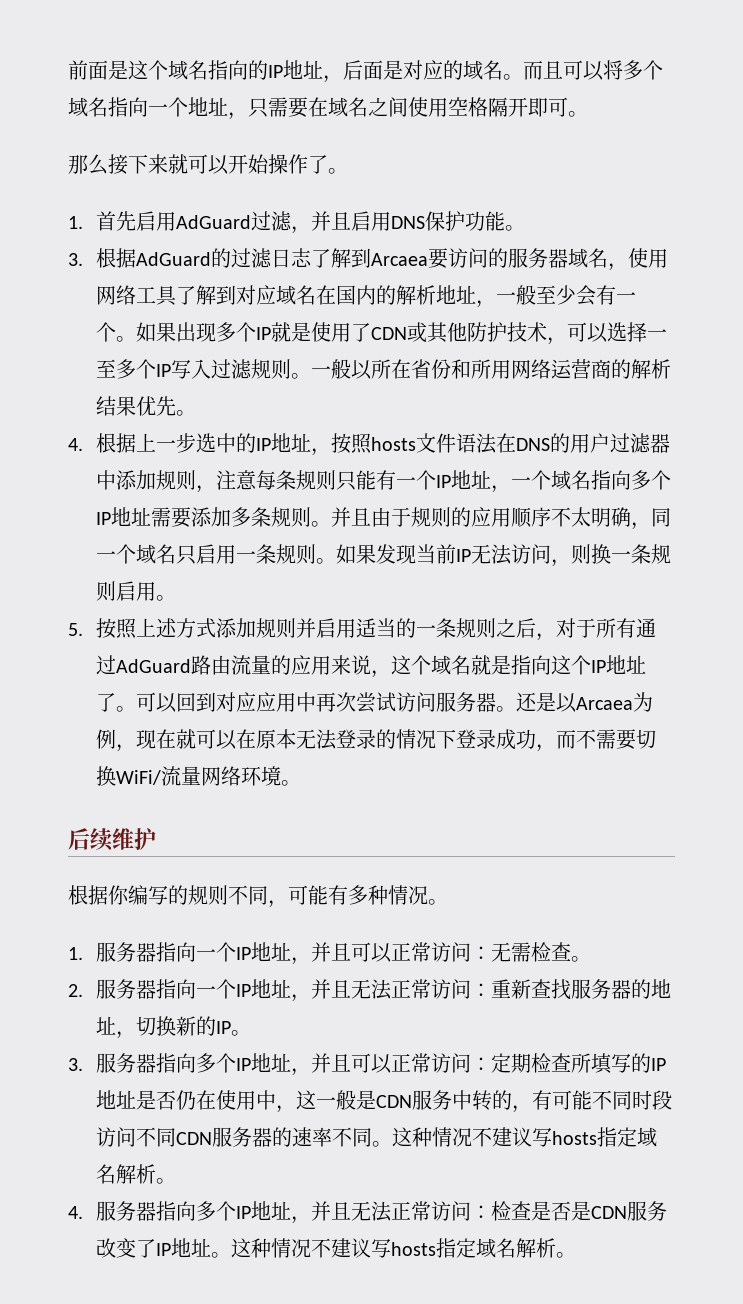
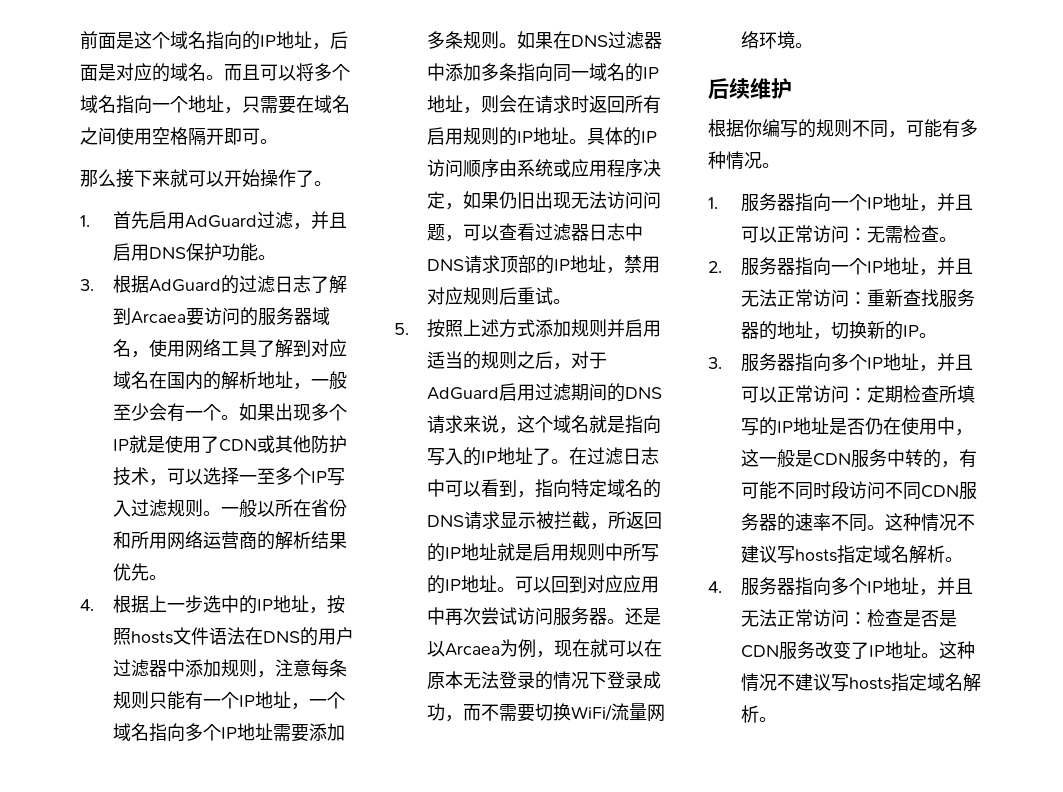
- 并且由于规则的应用顺序不太明确，同一个域名只启用一条规则。如果发现当前IP无法访问，则换一条规则启用。
+ 如果在DNS过滤器中添加多条指向同一域名的IP地址，则会在请求时返回所有启用规则的IP地址。具体的IP访问顺序由系统或应用程序决定，如果仍旧出现无法访问问题，可以查看过滤器日志中DNS请求顶部的IP地址，禁用对应规则后重试。
- 5.按照上述方式添加规则并启用适当的一条规则之后，对于所有通过AdGuard路由流量的应用来说，这个域名就是指向这个IP地址了。
+ 5.按照上述方式添加规则并启用适当的规则之后，对于AdGuard启用过滤期间的DNS请求来说，这个域名就是指向写入的IP地址了。
+ 在过滤日志中可以看到，指向特定域名的DNS请求显示被拦截，所返回的IP地址就是启用规则中所写的IP地址。

